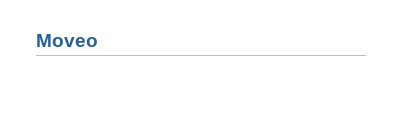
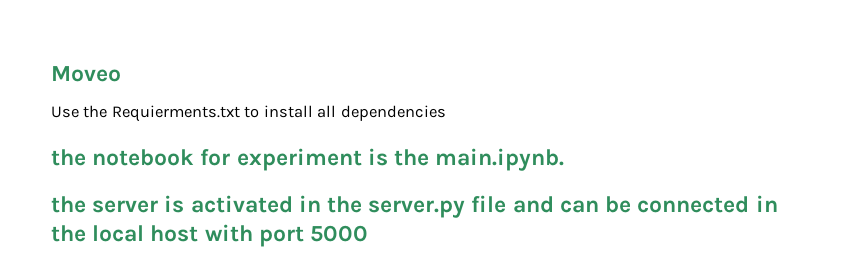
+ Use the Requierments.txt to install all dependencies
+ the notebook for experiment is the main.ipynb.
+ the server is activated in the server.py file and can be connected in the local host with port 5000

